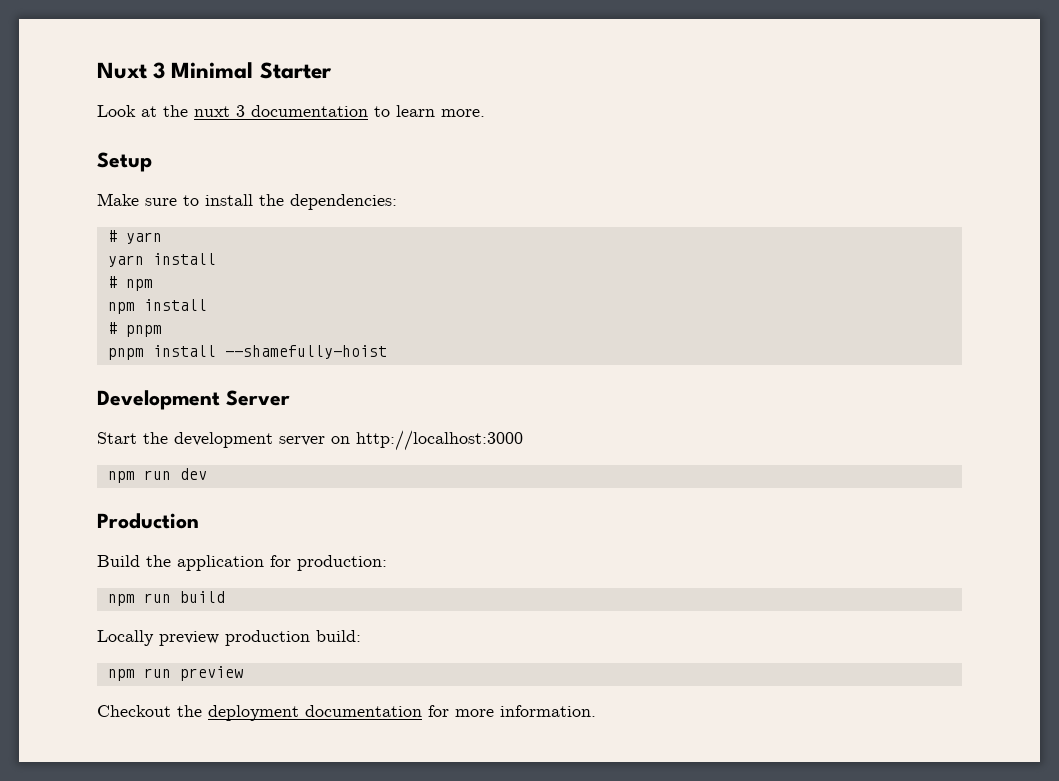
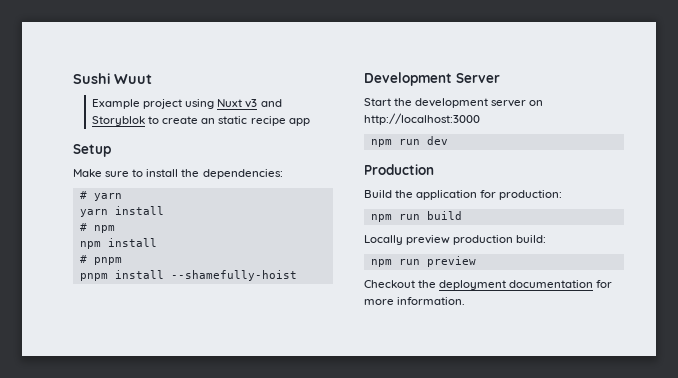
- Nuxt 3 Minimal Starter
- Look at the nuxt 3 documentation to learn more.
+ Sushi Wuut
+ Example project using Nuxt v3 and Storyblok to create an static recipe app

